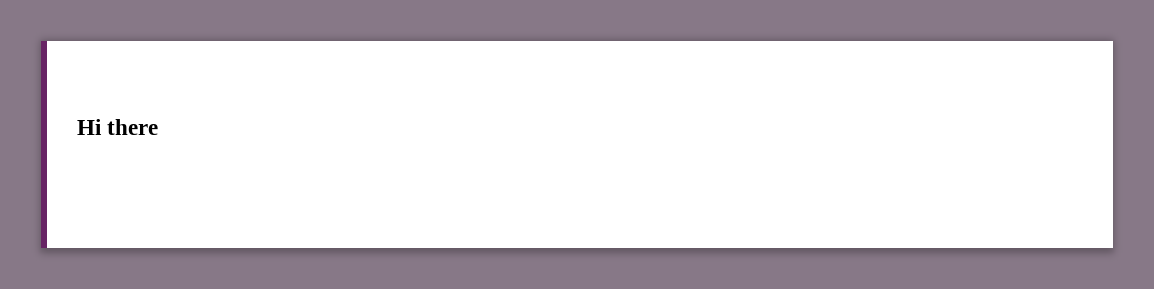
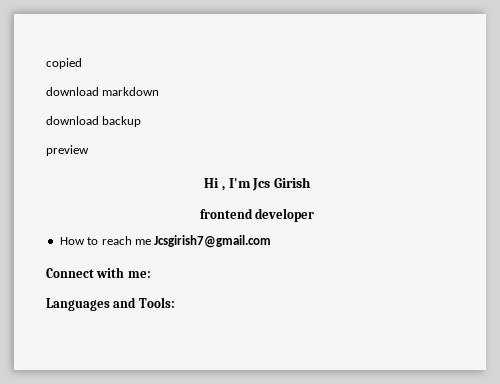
- Hi there
+ copied
+ download markdown
+ download backup
+ preview
+ Hi , I'm Jcs Girish
+ frontend developer
+ How to reach me Jcsgirish7@gmail.com
+ Connect with me:
+ Languages and Tools:

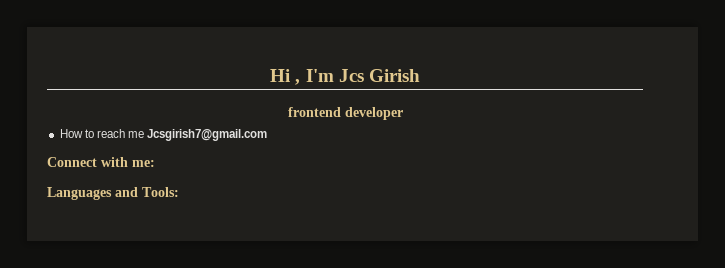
- copied
- download markdown
- download backup
- preview

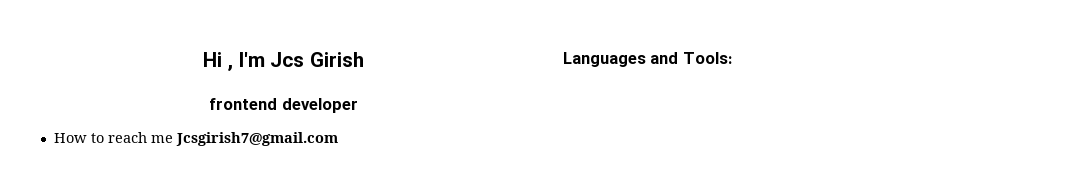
- Connect with me:

